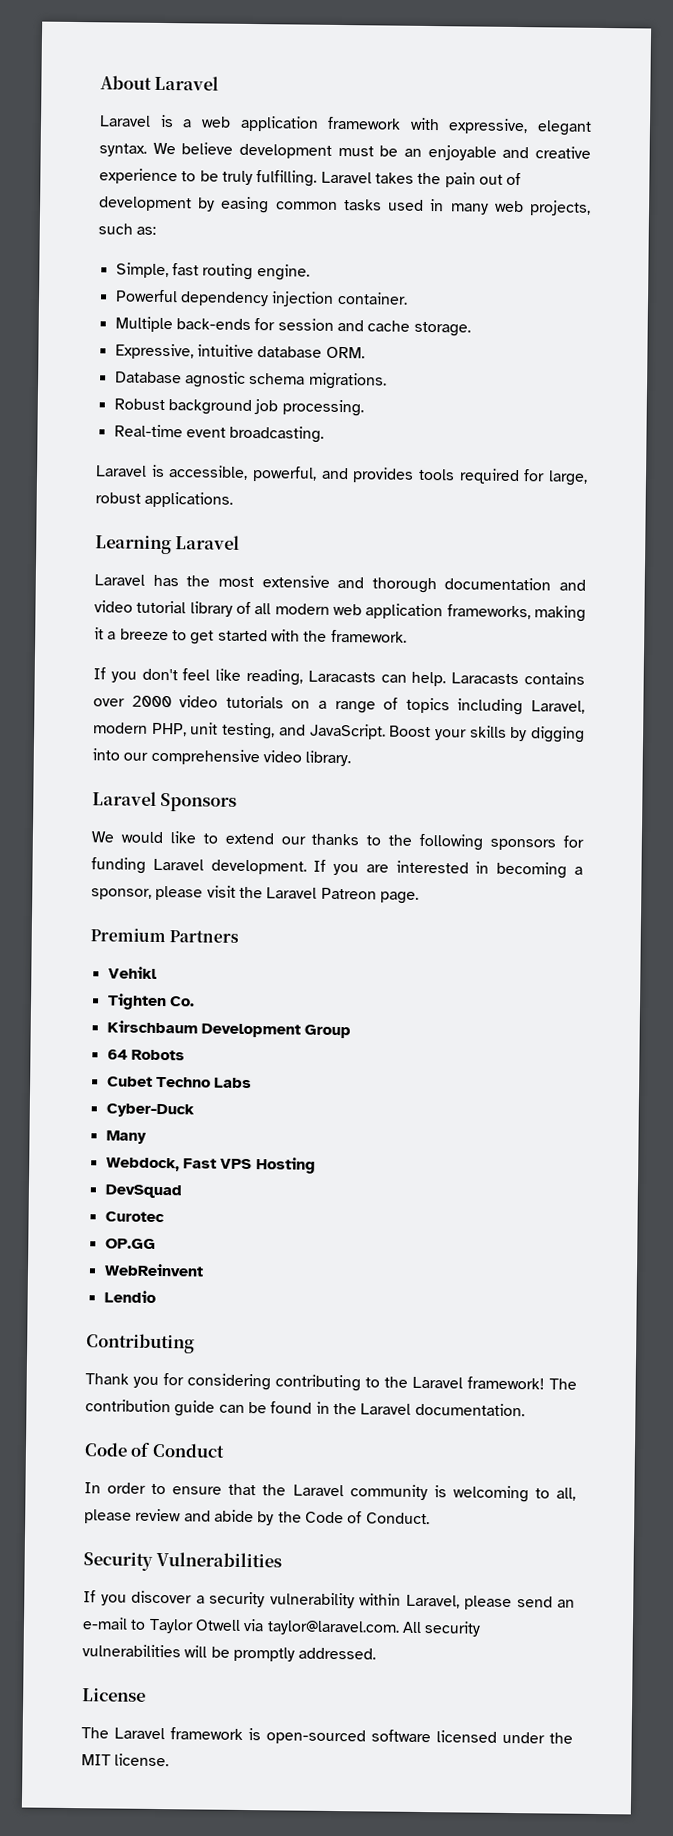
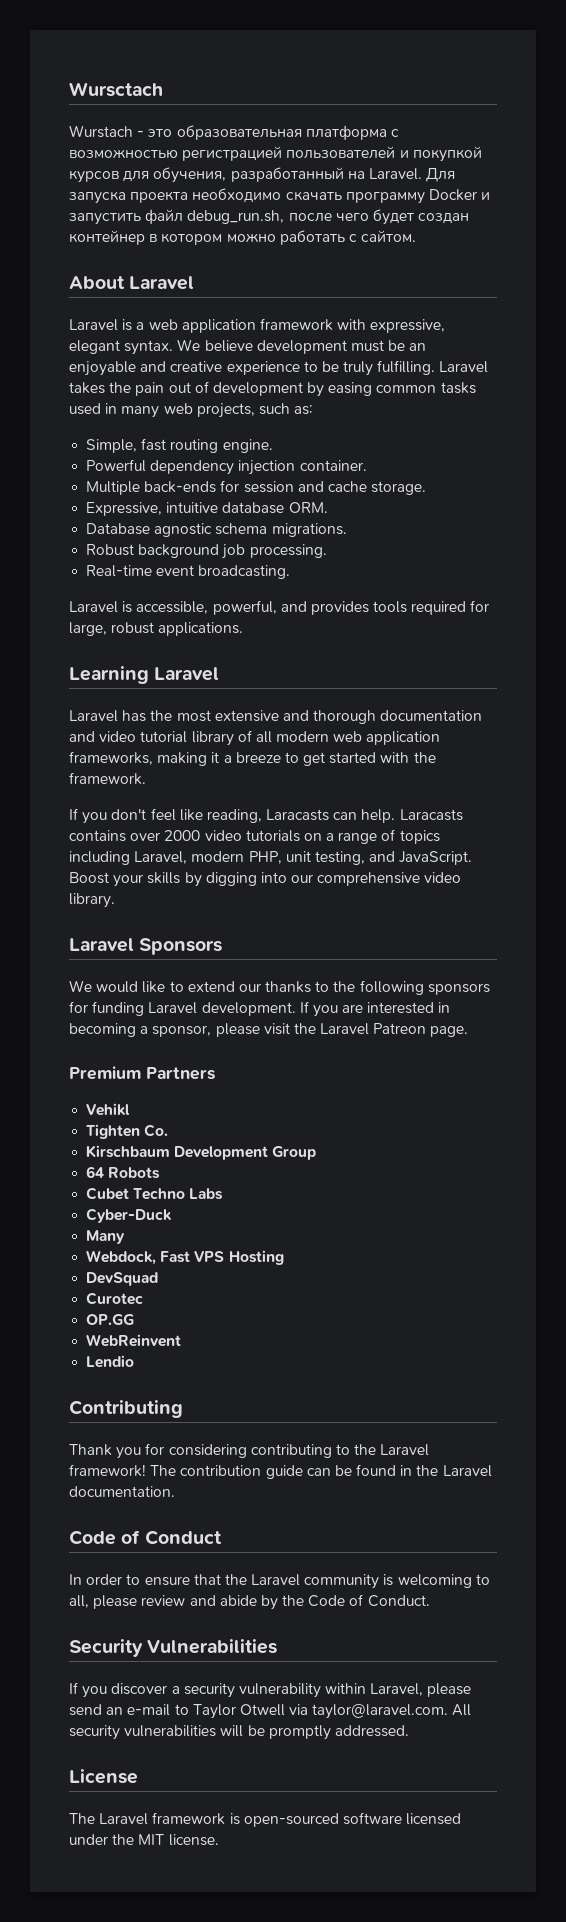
+ Wursctach
+ Wurstach - это образовательная платформа с возможностью регистрацией пользователей и покупкой курсов для обучения, разработанный на Laravel. Для запуска проекта необходимо скачать программу Docker и запустить файл debug_run.sh, после чего будет создан контейнер в котором можно работать с сайтом.

